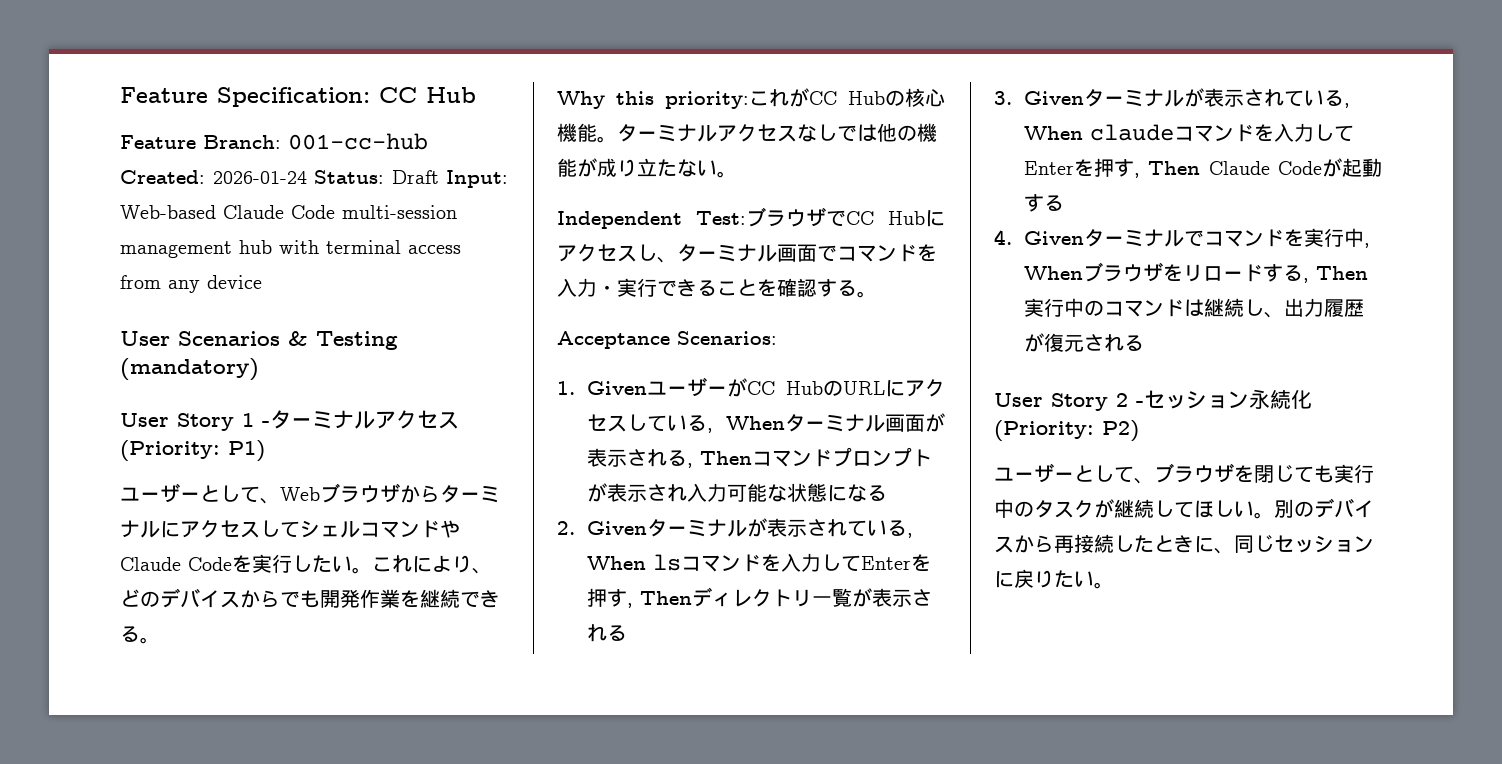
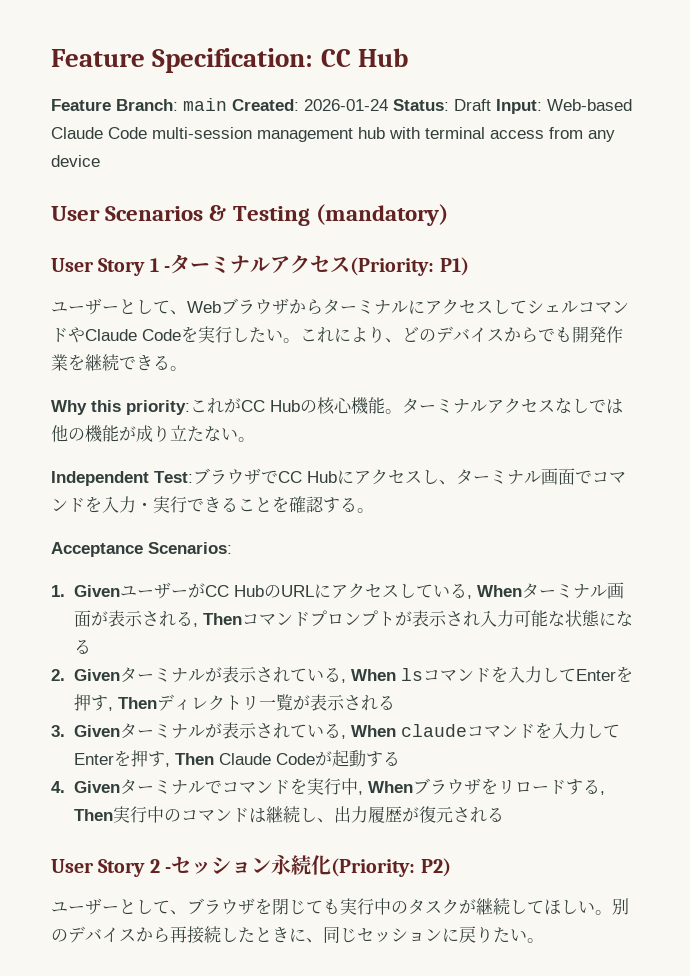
- Feature Branch: 001-cc-hub Created: 2026-01-24 Status: Draft Input: Web-based Claude Code multi-session management hub with terminal access from any device
+ Feature Branch: main Created: 2026-01-24 Status: Draft Input: Web-based Claude Code multi-session management hub with terminal access from any device

